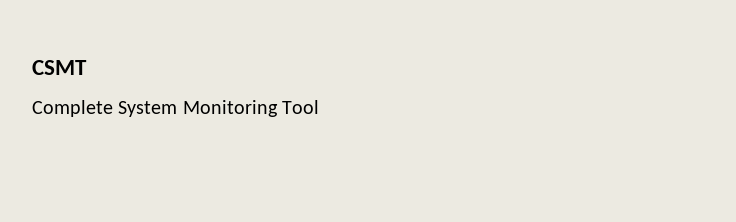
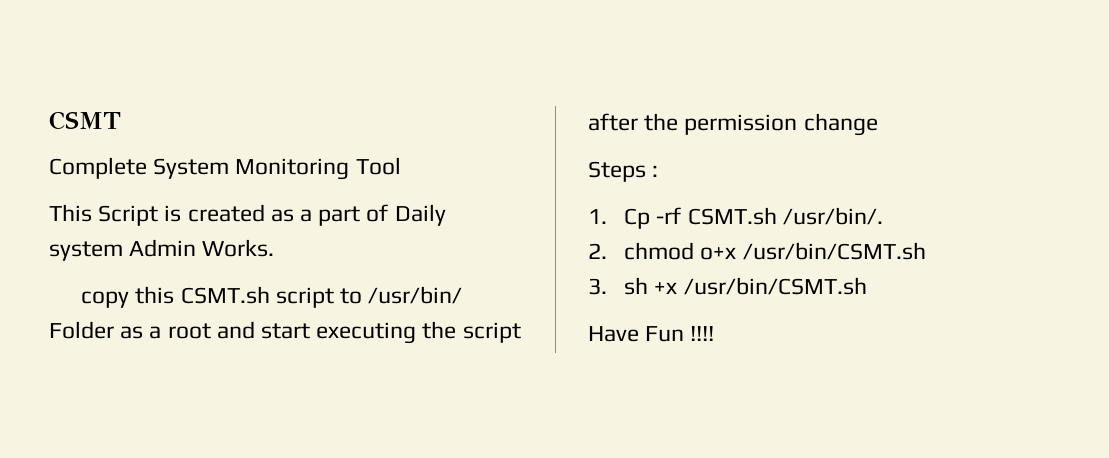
+ This Script is created as a part of Daily system Admin Works.
+ copy this CSMT.sh script to /usr/bin/ Folder as a root and start executing the script after the permission change
+ Steps :
+ 1. Cp -rf CSMT.sh /usr/bin/.
+ 2. chmod o+x /usr/bin/CSMT.sh
+ 3. sh +x /usr/bin/CSMT.sh
+ Have Fun !!!!

